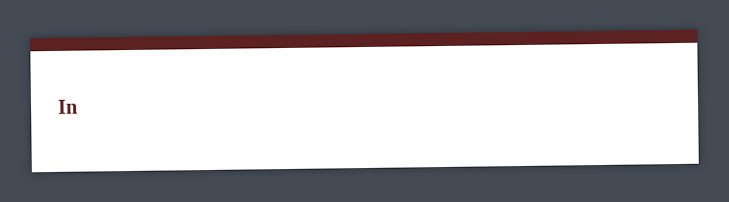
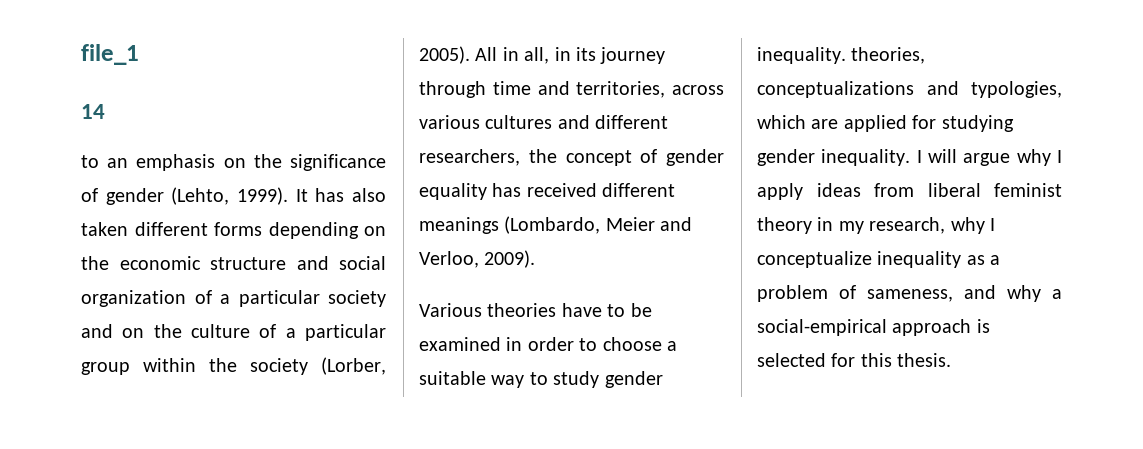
- In
+ file_1
+ 14
+ to an emphasis on the significance of gender (Lehto, 1999). It has also taken different forms depending on the economic structure and social organization of a particular society and on the culture of a particular group within the society (Lorber, 2005). All in all, in its journey through time and territories, across various cultures and different researchers, the concept of gender equality has received different meanings (Lombardo, Meier and Verloo, 2009).
+ Various theories have to be examined in order to choose a suitable way to study gender inequality. theories, conceptualizations and typologies, which are applied for studying gender inequality. I will argue why I apply ideas from liberal feminist theory in my research, why I conceptualize inequality as a problem of sameness, and why a social-empirical approach is selected for this thesis.

